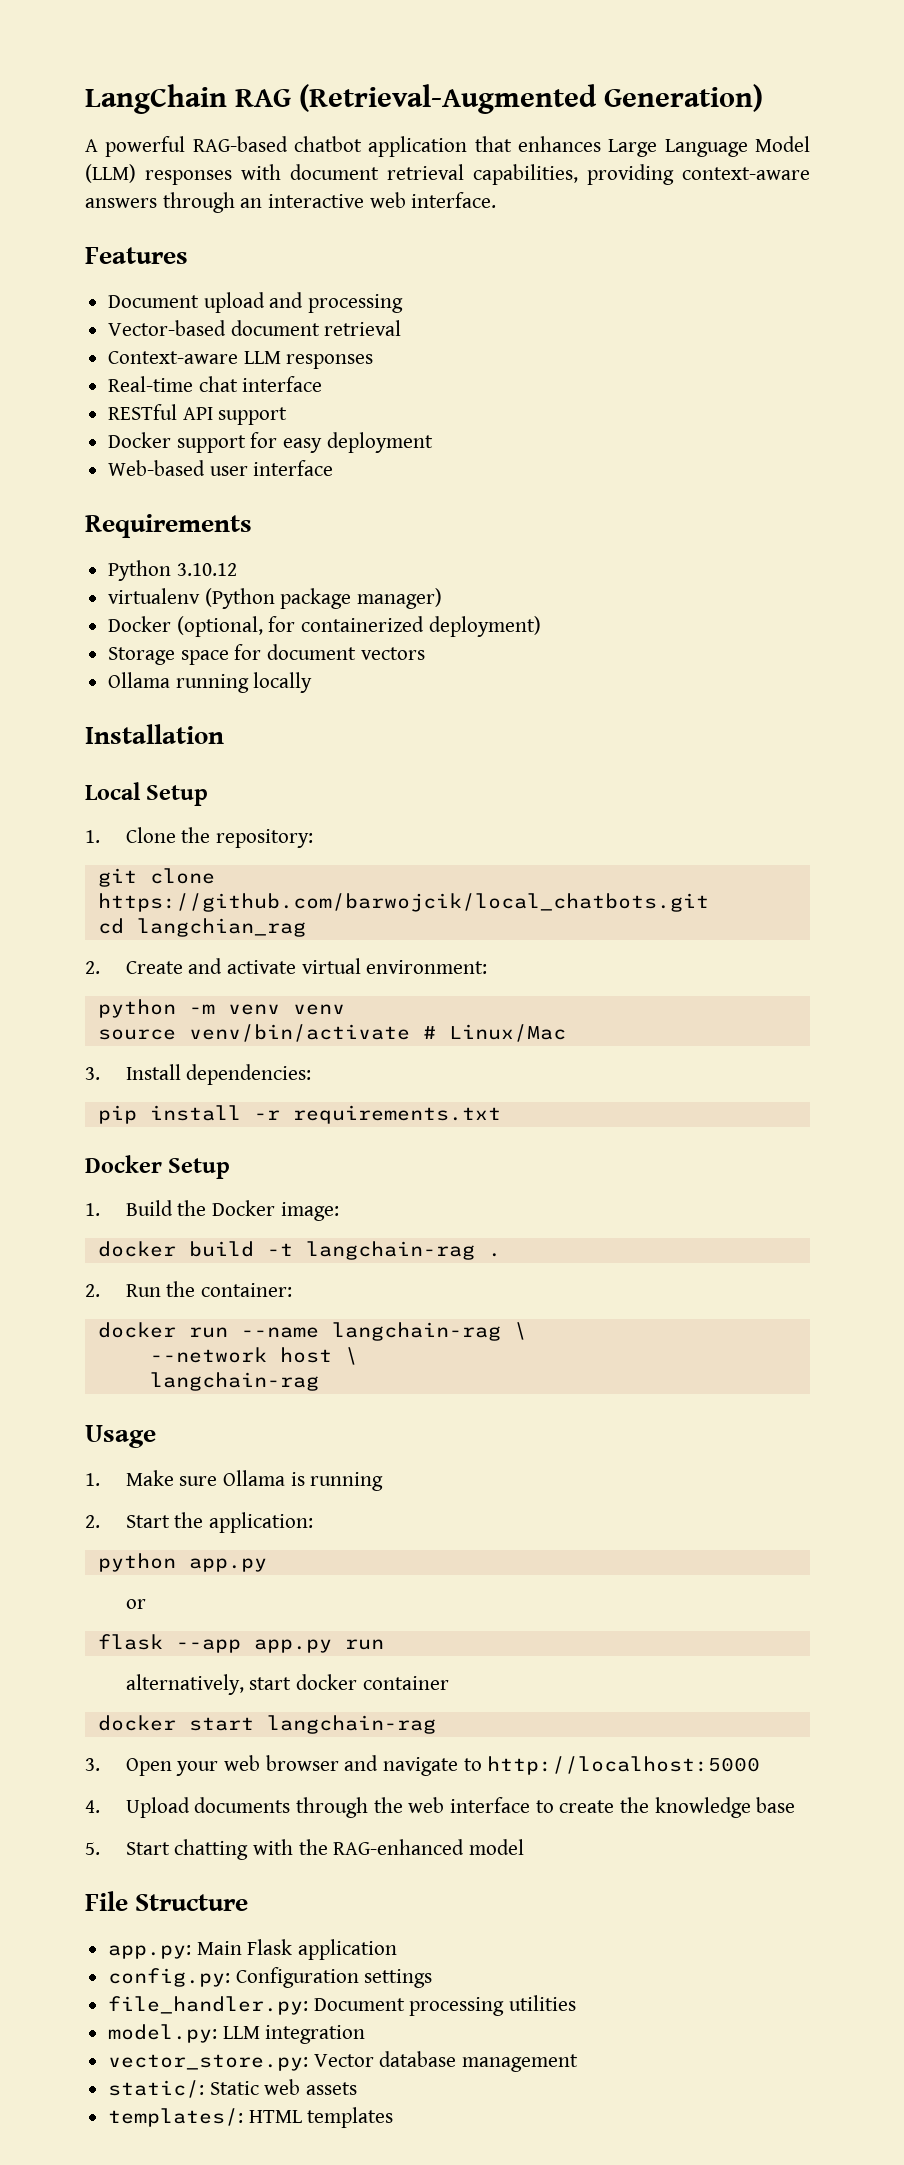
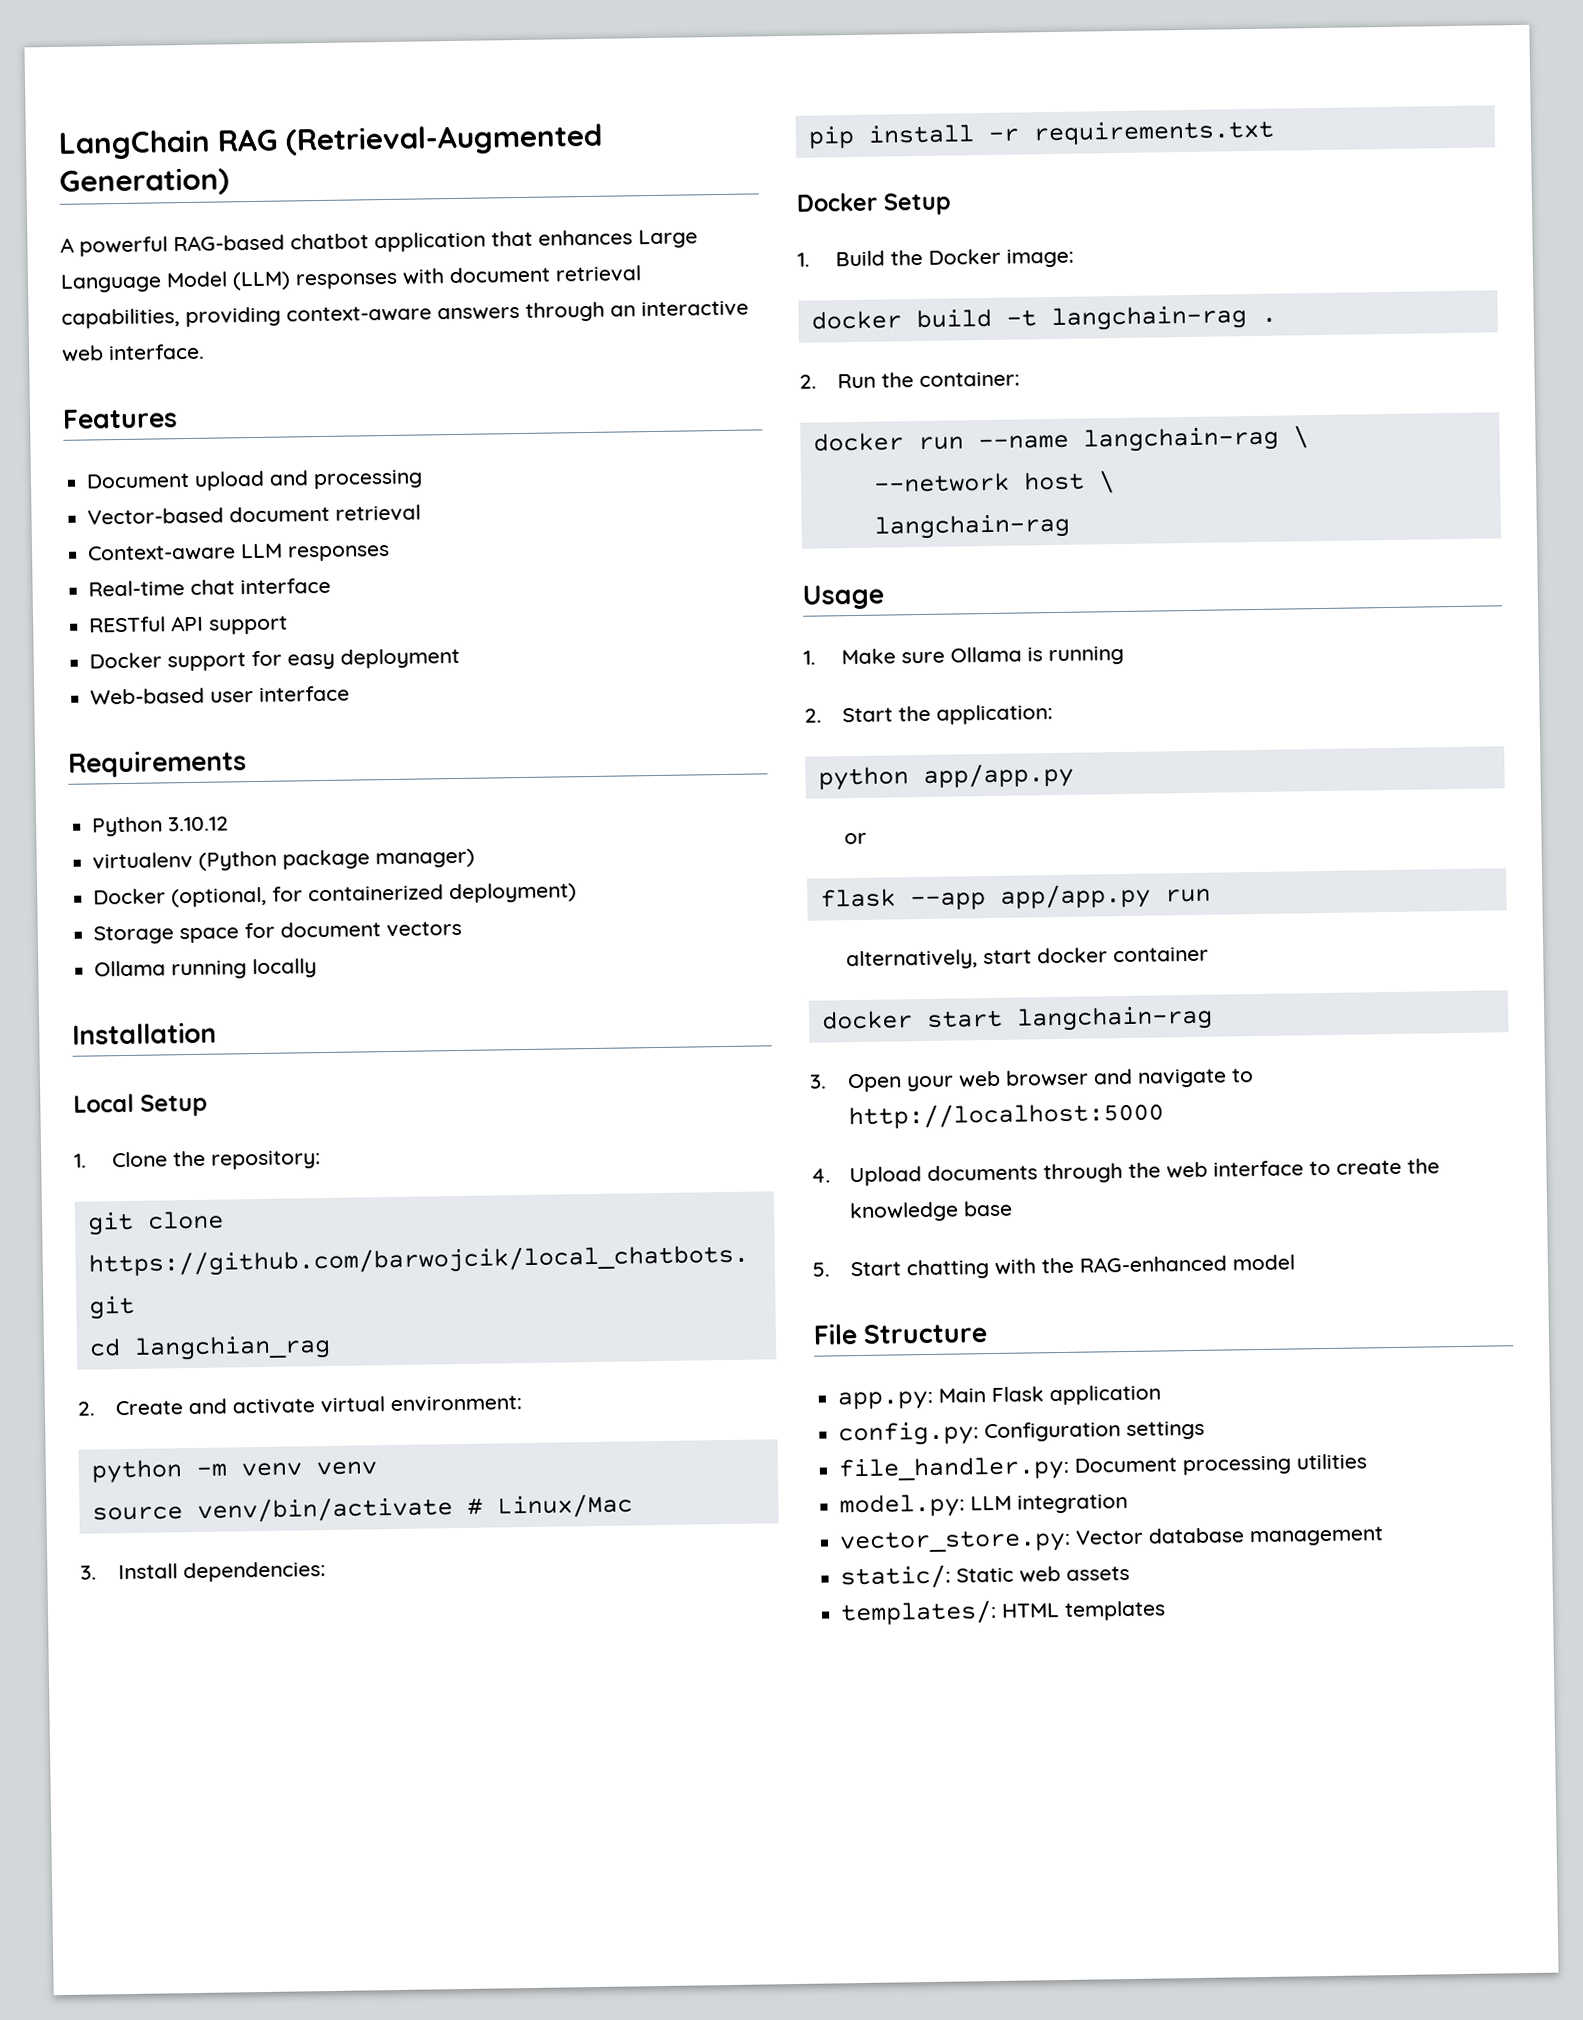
- python app.py
+ python app/app.py
- flask --app app.py run
+ flask --app app/app.py run

